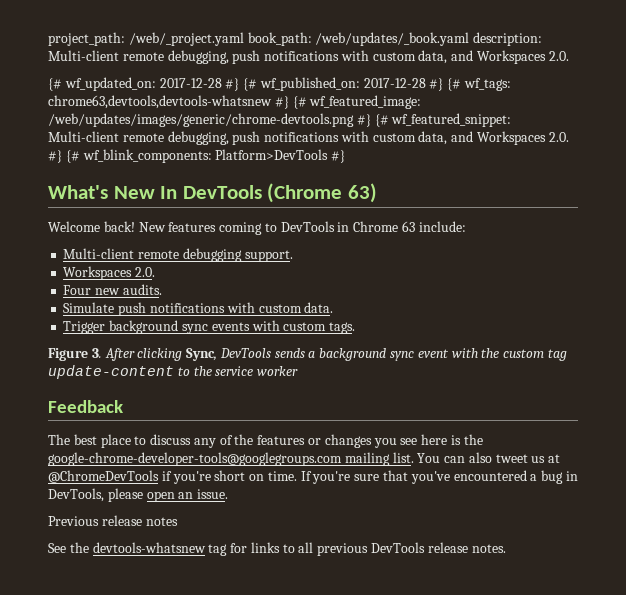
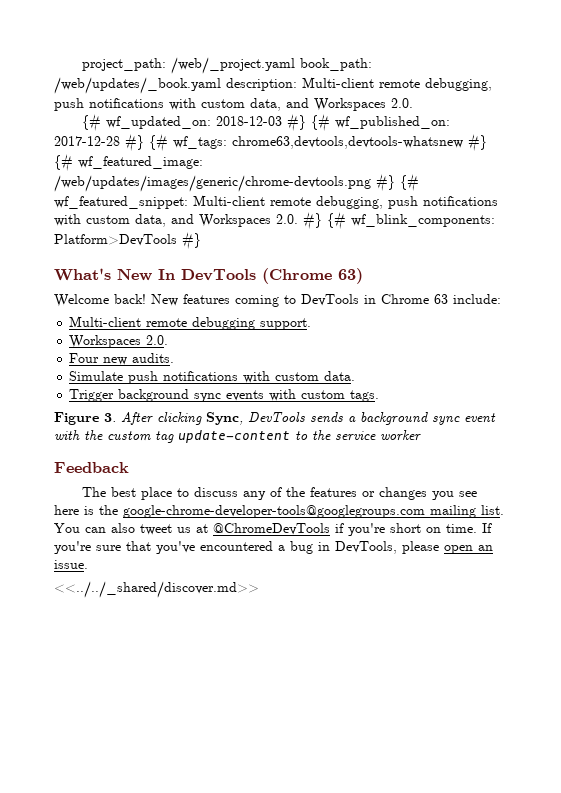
- {# wf_updated_on: 2017-12-28 #} {# wf_published_on: 2017-12-28 #} {# wf_tags: chrome63,devtools,devtools-whatsnew #} {# wf_featured_image: /web/updates/images/generic/chrome-devtools.png #} {# wf_featured_snippet: Multi-client remote debugging, push notifications with custom data, and Workspaces 2.0. #} {# wf_blink_components: Platform>DevTools #}
+ {# wf_updated_on: 2018-12-03 #} {# wf_published_on: 2017-12-28 #} {# wf_tags: chrome63,devtools,devtools-whatsnew #} {# wf_featured_image: /web/updates/images/generic/chrome-devtools.png #} {# wf_featured_snippet: Multi-client remote debugging, push notifications with custom data, and Workspaces 2.0. #} {# wf_blink_components: Platform>DevTools #}
- Previous release notes
- See the devtools-whatsnew tag for links to all previous DevTools release notes.
+ <<../../_shared/discover.md>>

